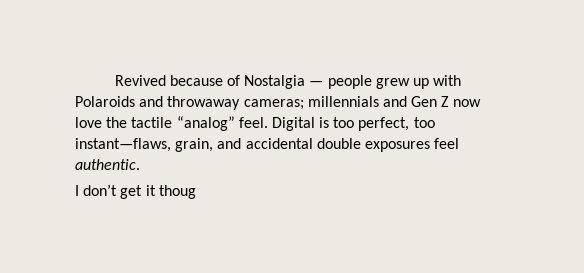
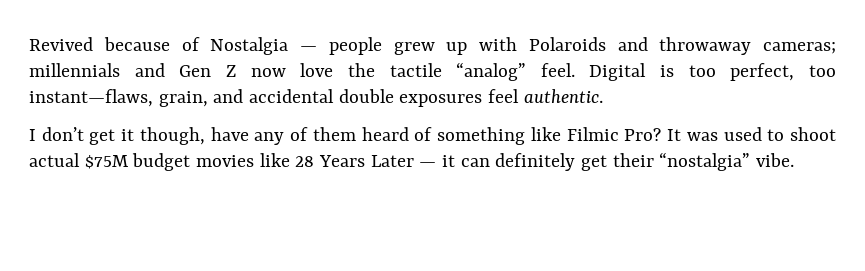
- I don’t get it thoug
+ I don’t get it though, have any of them heard of something like Filmic Pro? It was used to shoot actual $75M budget movies like 28 Years Later — it can definitely get their “nostalgia” vibe.

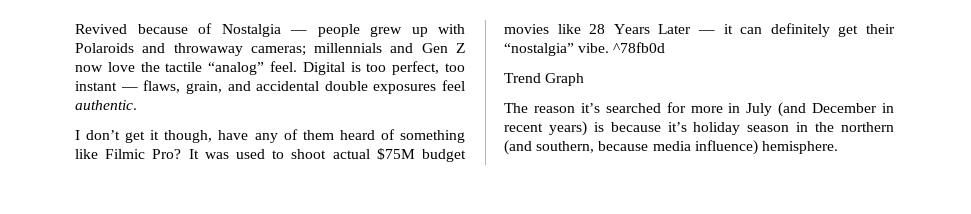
- Digital is too perfect, too instant—flaws, grain, and accidental double exposures feel authentic.
+ Digital is too perfect, too instant — flaws, grain, and accidental double exposures feel authentic.
+ ^78fb0d
+ Trend Graph
+ The reason it’s searched for more in July (and December in recent years) is because it’s holiday season in the northern (and southern, because media influence) hemisphere.

